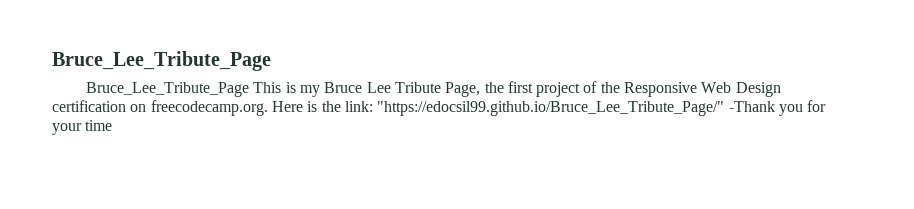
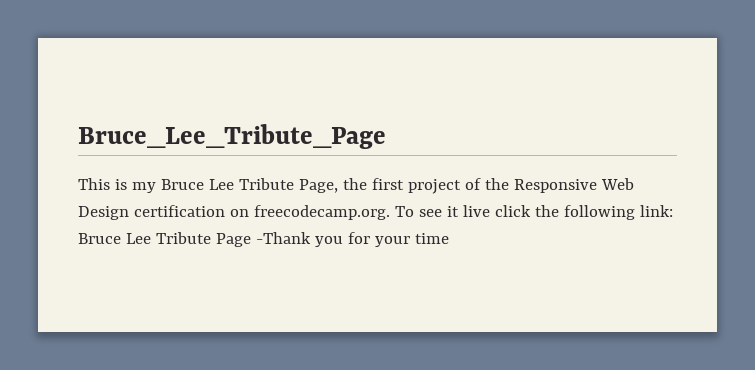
- Bruce_Lee_Tribute_Page This is my Bruce Lee Tribute Page, the first project of the Responsive Web Design certification on freecodecamp.org. Here is the link: "https://edocsil99.github.io/Bruce_Lee_Tribute_Page/" -Thank you for your time
+ This is my Bruce Lee Tribute Page, the first project of the Responsive Web Design certification on freecodecamp.org. To see it live click the following link: Bruce Lee Tribute Page -Thank you for your time

